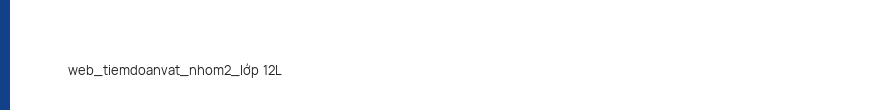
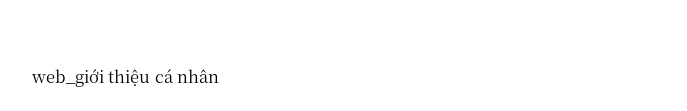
- web_tiemdoanvat_nhom2_lớp 12L
+ web_giới thiệu cá nhân

